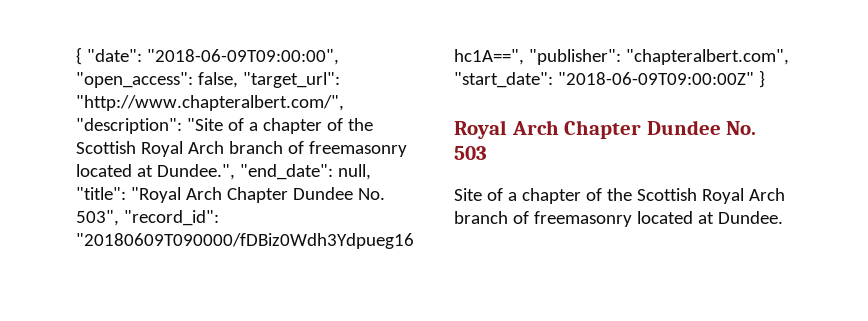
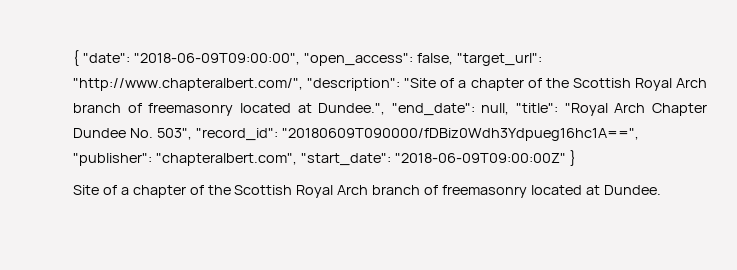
- Royal Arch Chapter Dundee No. 503

